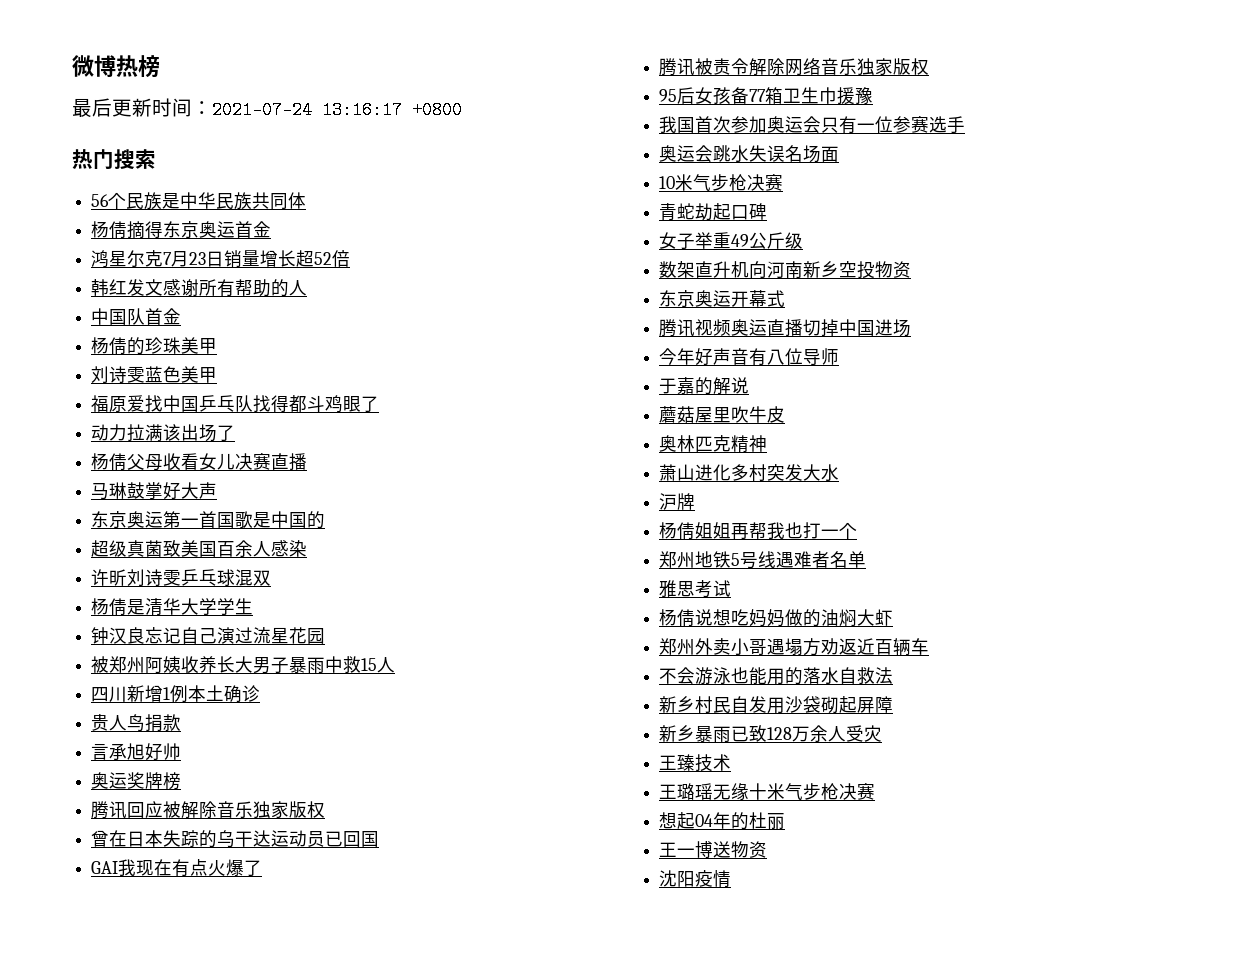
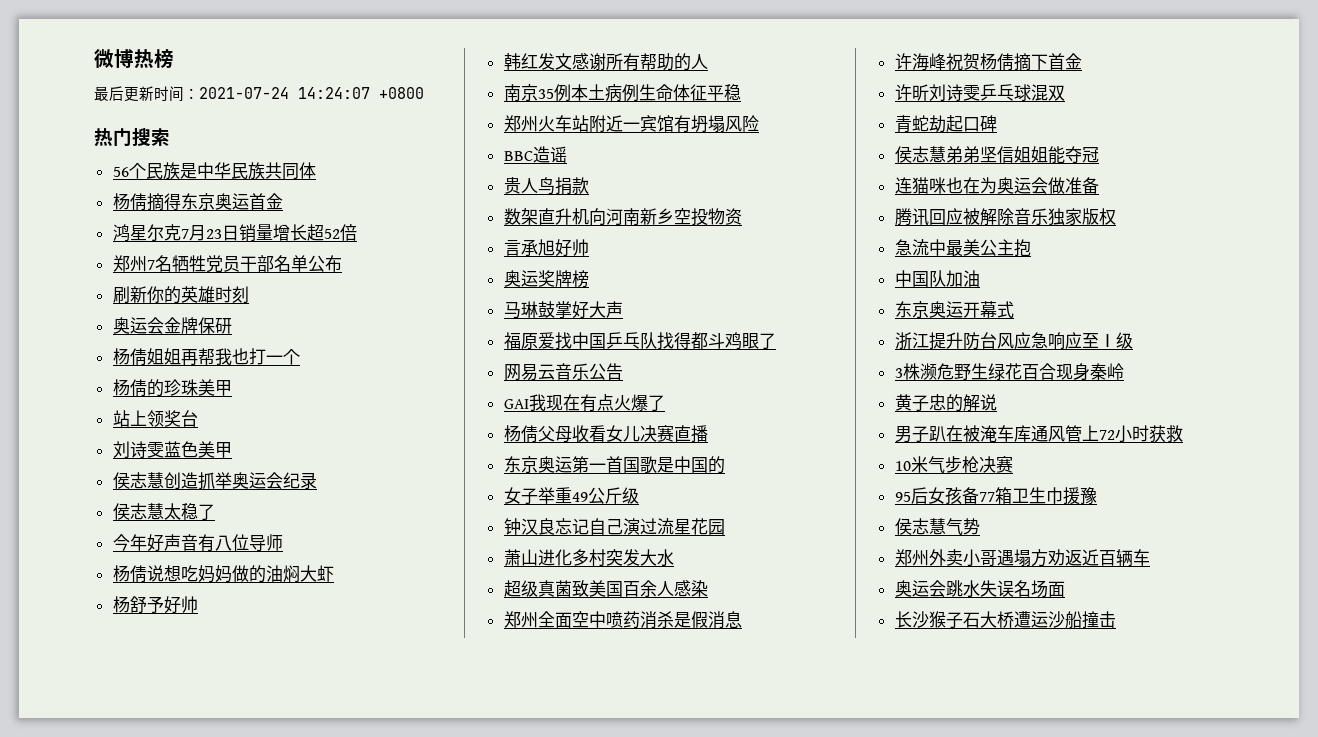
- 最后更新时间：2021-07-24 13:16:17 +0800
+ 最后更新时间：2021-07-24 14:24:07 +0800
+ 郑州7名牺牲党员干部名单公布
+ 刷新你的英雄时刻
+ 奥运会金牌保研
+ 杨倩姐姐再帮我也打一个
+ 杨倩的珍珠美甲
+ 站上领奖台
+ 刘诗雯蓝色美甲
+ 侯志慧创造抓举奥运会纪录
+ 侯志慧太稳了
+ 今年好声音有八位导师
+ 杨倩说想吃妈妈做的油焖大虾
+ 杨舒予好帅
- 中国队首金
- 杨倩的珍珠美甲
- 刘诗雯蓝色美甲
+ 南京35例本土病例生命体征平稳
+ 郑州火车站附近一宾馆有坍塌风险
+ BBC造谣
+ 贵人鸟捐款
+ 数架直升机向河南新乡空投物资
+ 言承旭好帅
+ 奥运奖牌榜
+ 马琳鼓掌好大声
- 动力拉满该出场了
+ 网易云音乐公告
+ GAI我现在有点火爆了
- 马琳鼓掌好大声
- 超级真菌致美国百余人感染
- 许昕刘诗雯乒乓球混双
- 杨倩是清华大学学生
+ 女子举重49公斤级
- 被郑州阿姨收养长大男子暴雨中救15人
- 四川新增1例本土确诊
- 贵人鸟捐款
- 言承旭好帅
- 奥运奖牌榜
+ 萧山进化多村突发大水
+ 超级真菌致美国百余人感染
+ 郑州全面空中喷药消杀是假消息
+ 许海峰祝贺杨倩摘下首金
+ 许昕刘诗雯乒乓球混双
+ 青蛇劫起口碑
+ 侯志慧弟弟坚信姐姐能夺冠
+ 连猫咪也在为奥运会做准备
- 曾在日本失踪的乌干达运动员已回国
- GAI我现在有点火爆了
- 腾讯被责令解除网络音乐独家版权
+ 急流中最美公主抱
+ 中国队加油
+ 东京奥运开幕式
+ 浙江提升防台风应急响应至Ⅰ级
+ 3株濒危野生绿花百合现身秦岭
+ 黄子忠的解说
+ 男子趴在被淹车库通风管上72小时获救
+ 10米气步枪决赛
- 我国首次参加奥运会只有一位参赛选手
- 奥运会跳水失误名场面
- 10米气步枪决赛
- 青蛇劫起口碑
- 女子举重49公斤级
- 数架直升机向河南新乡空投物资
- 东京奥运开幕式
- 腾讯视频奥运直播切掉中国进场
- 今年好声音有八位导师
- 于嘉的解说
- 蘑菇屋里吹牛皮
- 奥林匹克精神
- 萧山进化多村突发大水
- 沪牌
- 杨倩姐姐再帮我也打一个
- 郑州地铁5号线遇难者名单
- 雅思考试
- 杨倩说想吃妈妈做的油焖大虾
+ 侯志慧气势
- 不会游泳也能用的落水自救法
- 新乡村民自发用沙袋砌起屏障
- 新乡暴雨已致128万余人受灾
- 王臻技术
- 王璐瑶无缘十米气步枪决赛
- 想起04年的杜丽
- 王一博送物资
- 沈阳疫情
+ 奥运会跳水失误名场面
+ 长沙猴子石大桥遭运沙船撞击

